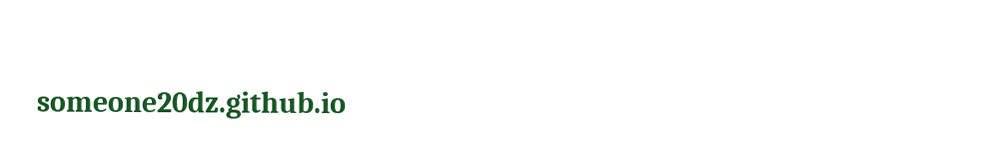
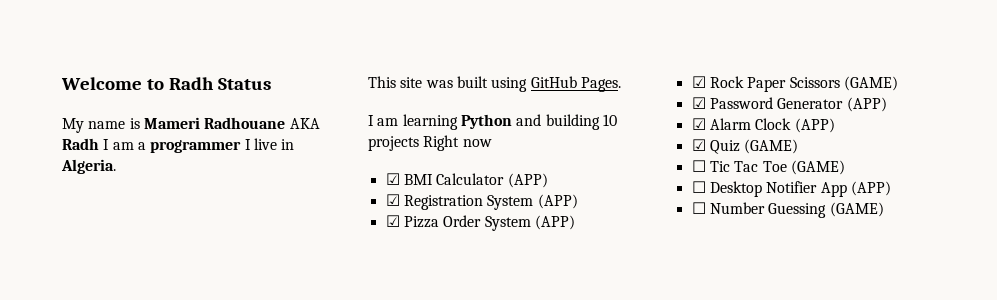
- someone20dz.github.io
+ Welcome to Radh Status
+ My name is Mameri Radhouane AKA Radh I am a programmer I live in Algeria.
+ This site was built using GitHub Pages.
+ I am learning Python and building 10 projects Right now
+ ☑ BMI Calculator (APP)
+ ☑ Registration System (APP)
+ ☑ Pizza Order System (APP)
+ ☑ Rock Paper Scissors (GAME)
+ ☑ Password Generator (APP)
+ ☑ Alarm Clock (APP)
+ ☑ Quiz (GAME)
+ ☐ Tic Tac Toe (GAME)
+ ☐ Desktop Notifier App (APP)
+ ☐ Number Guessing (GAME)

